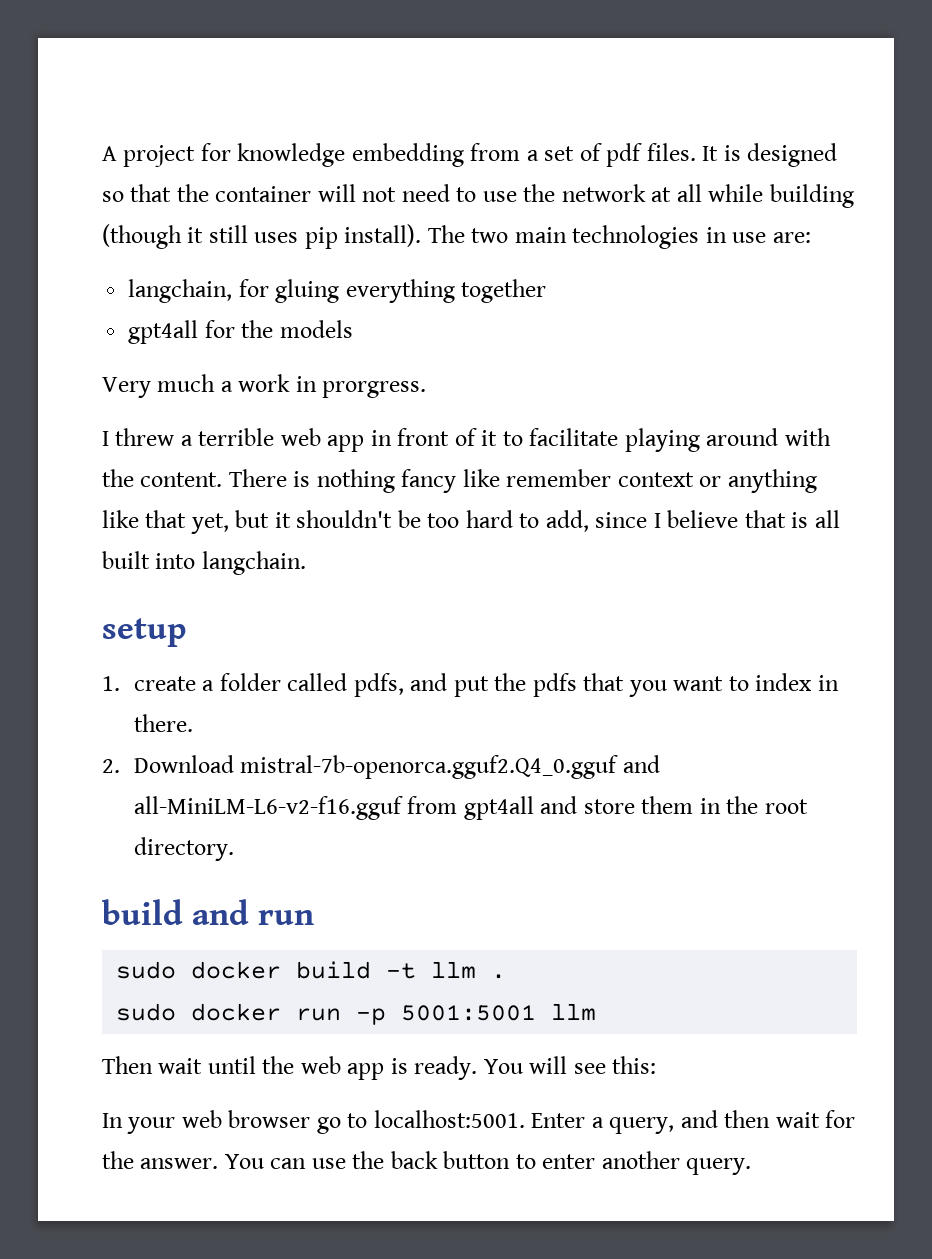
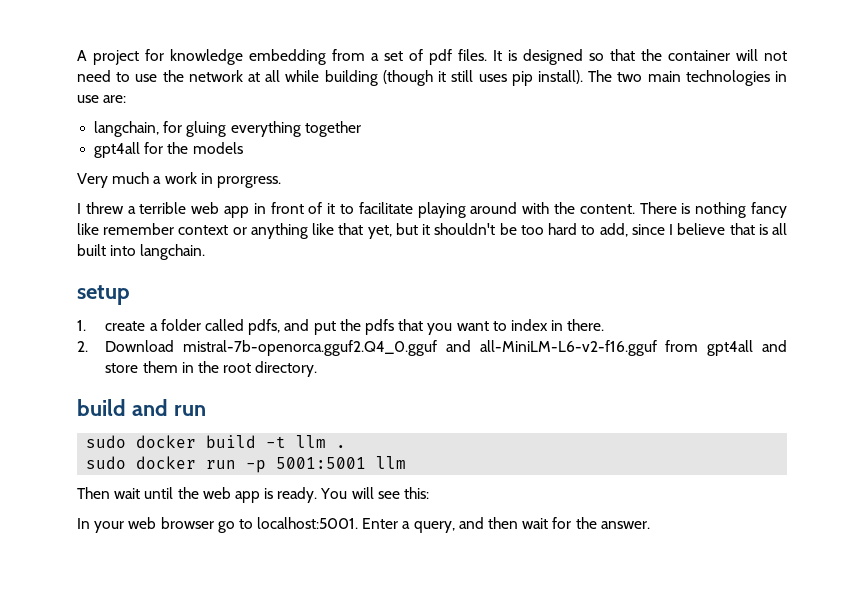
- You can use the back button to enter another query.

